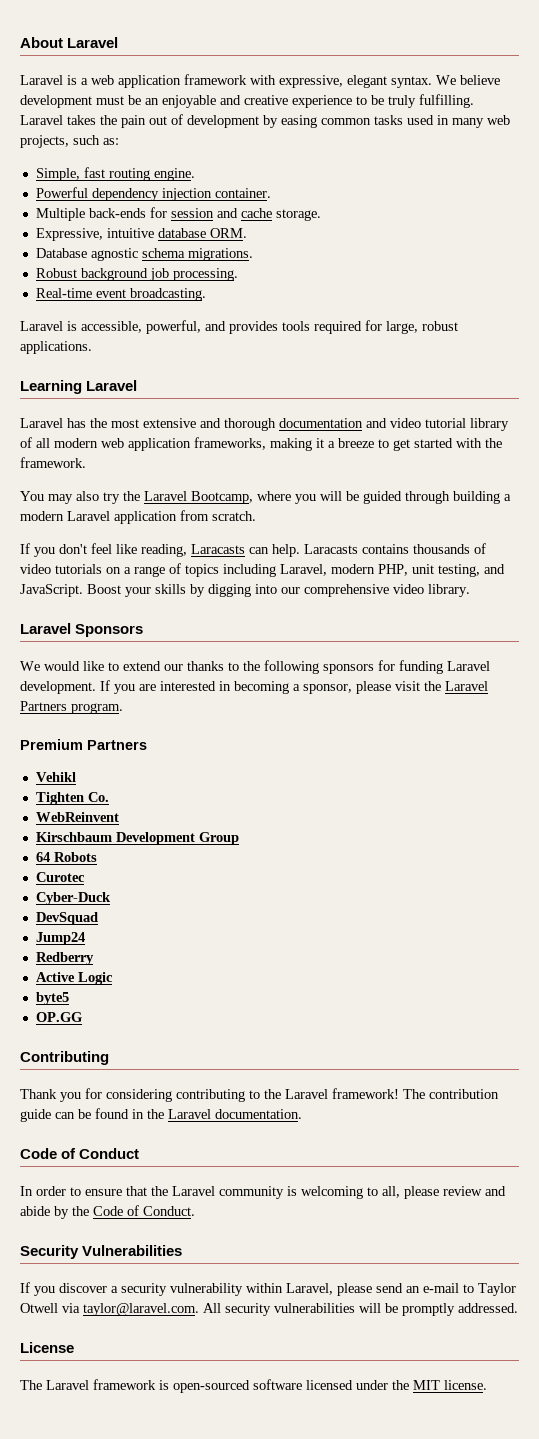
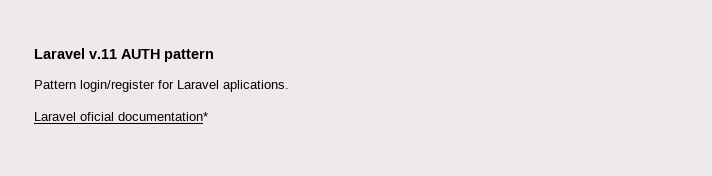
- About Laravel
- Laravel is a web application framework with expressive, elegant syntax. We believe development must be an enjoyable and creative experience to be truly fulfilling. Laravel takes the pain out of development by easing common tasks used in many web projects, such as:
- Simple, fast routing engine.
- Powerful dependency injection container.
- Multiple back-ends for session and cache storage.
- Expressive, intuitive database ORM.
- Database agnostic schema migrations.
- Robust background job processing.
- Real-time event broadcasting.
- Laravel is accessible, powerful, and provides tools required for large, robust applications.
- Learning Laravel
- Laravel has the most extensive and thorough documentation and video tutorial library of all modern web application frameworks, making it a breeze to get started with the framework.
- You may also try the Laravel Bootcamp, where you will be guided through building a modern Laravel application from scratch.
- If you don't feel like reading, Laracasts can help. Laracasts contains thousands of video tutorials on a range of topics including Laravel, modern PHP, unit testing, and JavaScript. Boost your skills by digging into our comprehensive video library.
- Laravel Sponsors
- We would like to extend our thanks to the following sponsors for funding Laravel development. If you are interested in becoming a sponsor, please visit the Laravel Partners program.
- Premium Partners
- Vehikl
- Tighten Co.
- WebReinvent
- Kirschbaum Development Group
- 64 Robots
- Curotec
- Cyber-Duck
- DevSquad
- Jump24
- Redberry
- Active Logic
- byte5
- OP.GG
- Contributing
- Thank you for considering contributing to the Laravel framework! The contribution guide can be found in the Laravel documentation.
- Code of Conduct
- In order to ensure that the Laravel community is welcoming to all, please review and abide by the Code of Conduct.
- Security Vulnerabilities
- If you discover a security vulnerability within Laravel, please send an e-mail to Taylor Otwell via taylor@laravel.com. All security vulnerabilities will be promptly addressed.
- License
- The Laravel framework is open-sourced software licensed under the MIT license.
+ Laravel v.11 AUTH pattern
+ Pattern login/register for Laravel aplications.
+ Laravel oficial documentation*

